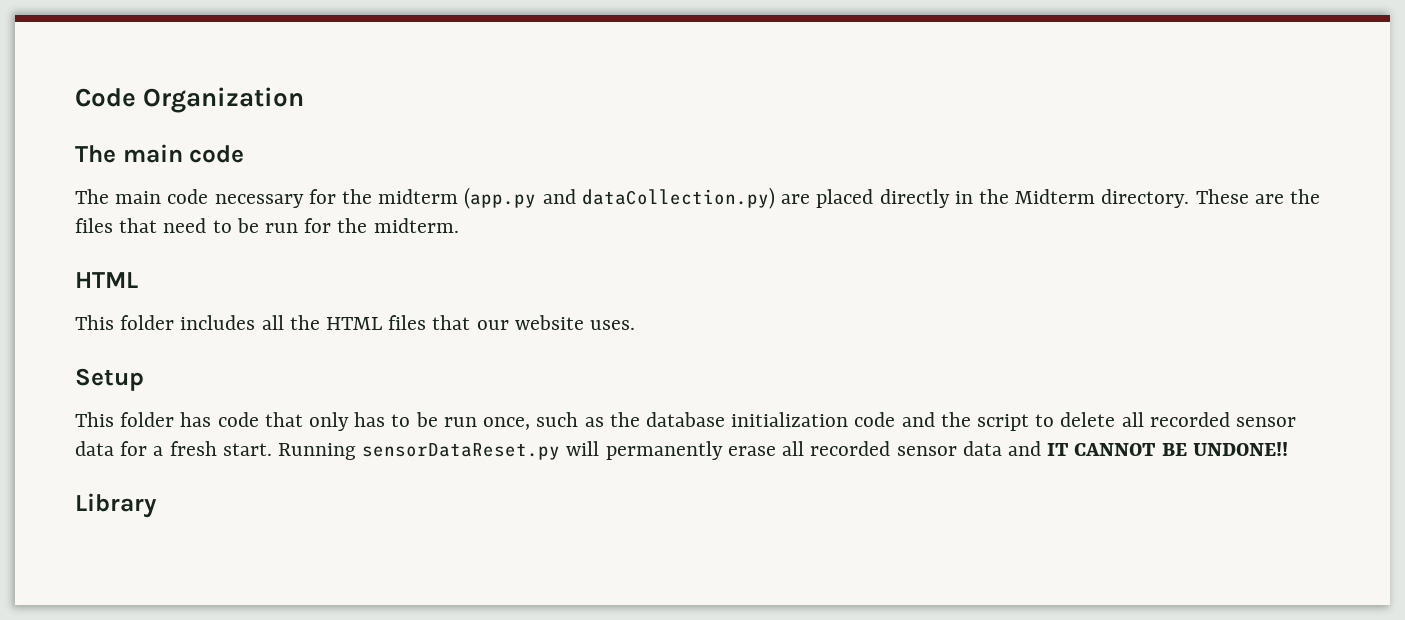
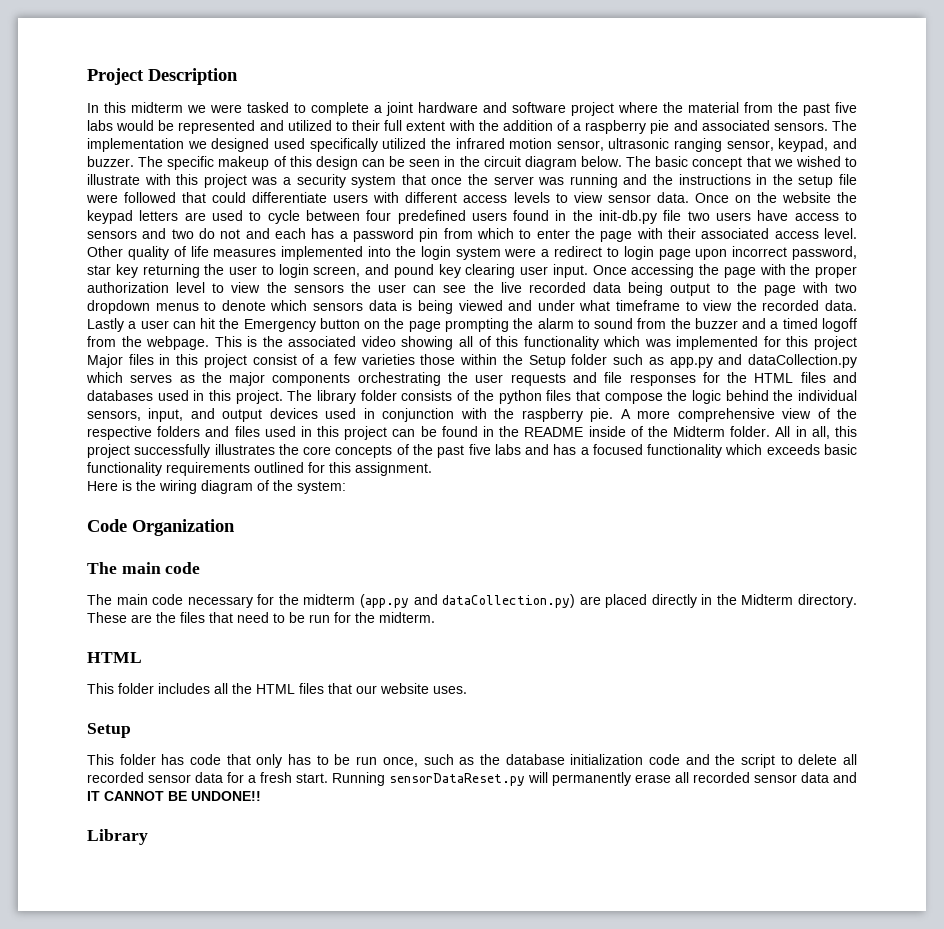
+ Project Description
+ In this midterm we were tasked to complete a joint hardware and software project where the material from the past five labs would be represented and utilized to their full extent with the addition of a raspberry pie and associated sensors. The implementation we designed used specifically utilized the infrared motion sensor, ultrasonic ranging sensor, keypad, and buzzer. The specific makeup of this design can be seen in the circuit diagram below. The basic concept that we wished to illustrate with this project was a security system that once the server was running and the instructions in the setup file were followed that could differentiate users with different access levels to view sensor data. Once on the website the keypad letters are used to cycle between four predefined users found in the init-db.py file two users have access to sensors and two do not and each has a password pin from which to enter the page with their associated access level. Other quality of life measures implemented into the login system were a redirect to login page upon incorrect password, star key returning the user to login screen, and pound key clearing user input. Once accessing the page with the proper authorization level to view the sensors the user can see the live recorded data being output to the page with two dropdown menus to denote which sensors data is being viewed and under what timeframe to view the recorded data. Lastly a user can hit the Emergency button on the page prompting the alarm to sound from the buzzer and a timed logoff from the webpage. This is the associated video showing all of this functionality which was implemented for this project Major files in this project consist of a few varieties those within the Setup folder such as app.py and dataCollection.py which serves as the major components orchestrating the user requests and file responses for the HTML files and databases used in this project. The library folder consists of the python files that compose the logic behind the individual sensors, input, and output devices used in conjunction with the raspberry pie. A more comprehensive view of the respective folders and files used in this project can be found in the README inside of the Midterm folder. All in all, this project successfully illustrates the core concepts of the past five labs and has a focused functionality which exceeds basic functionality requirements outlined for this assignment.
+ Here is the wiring diagram of the system:

